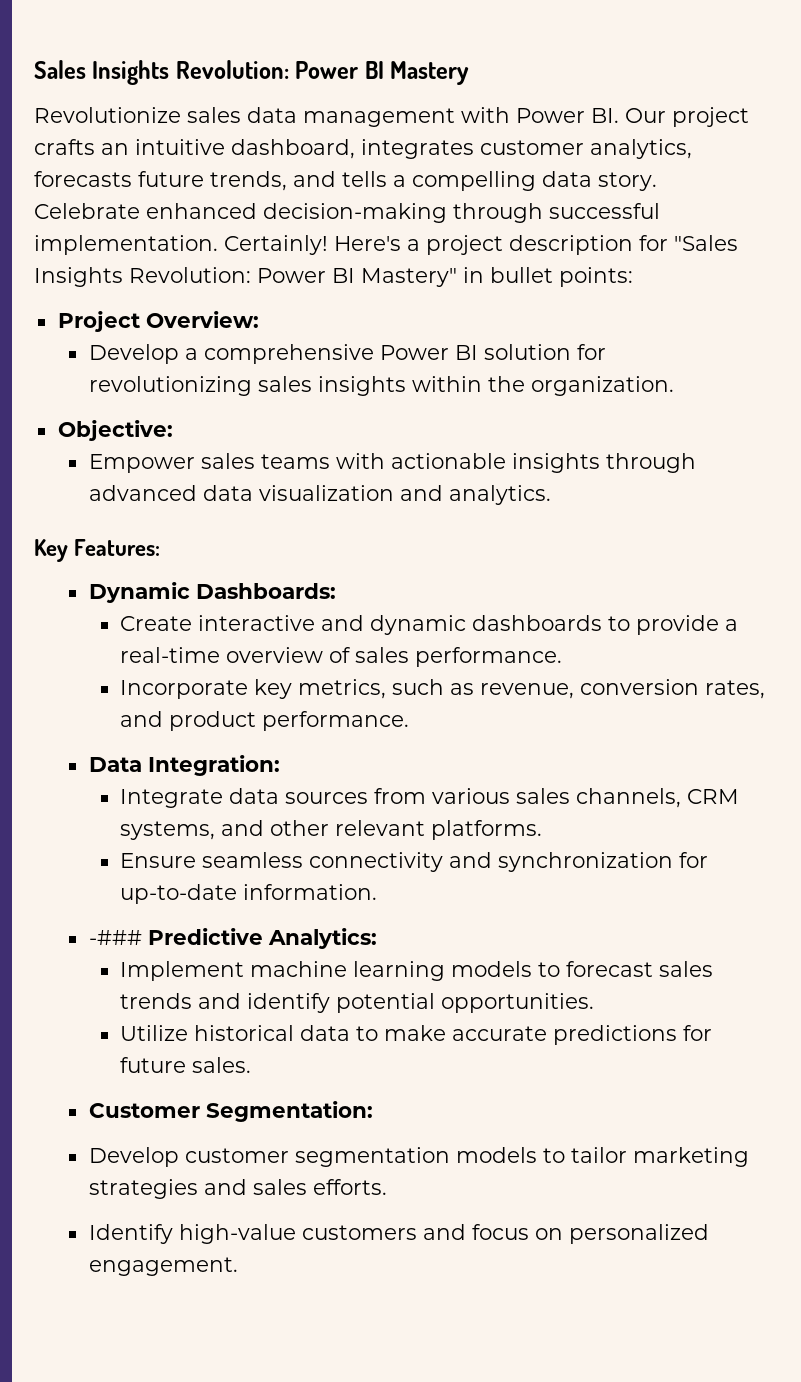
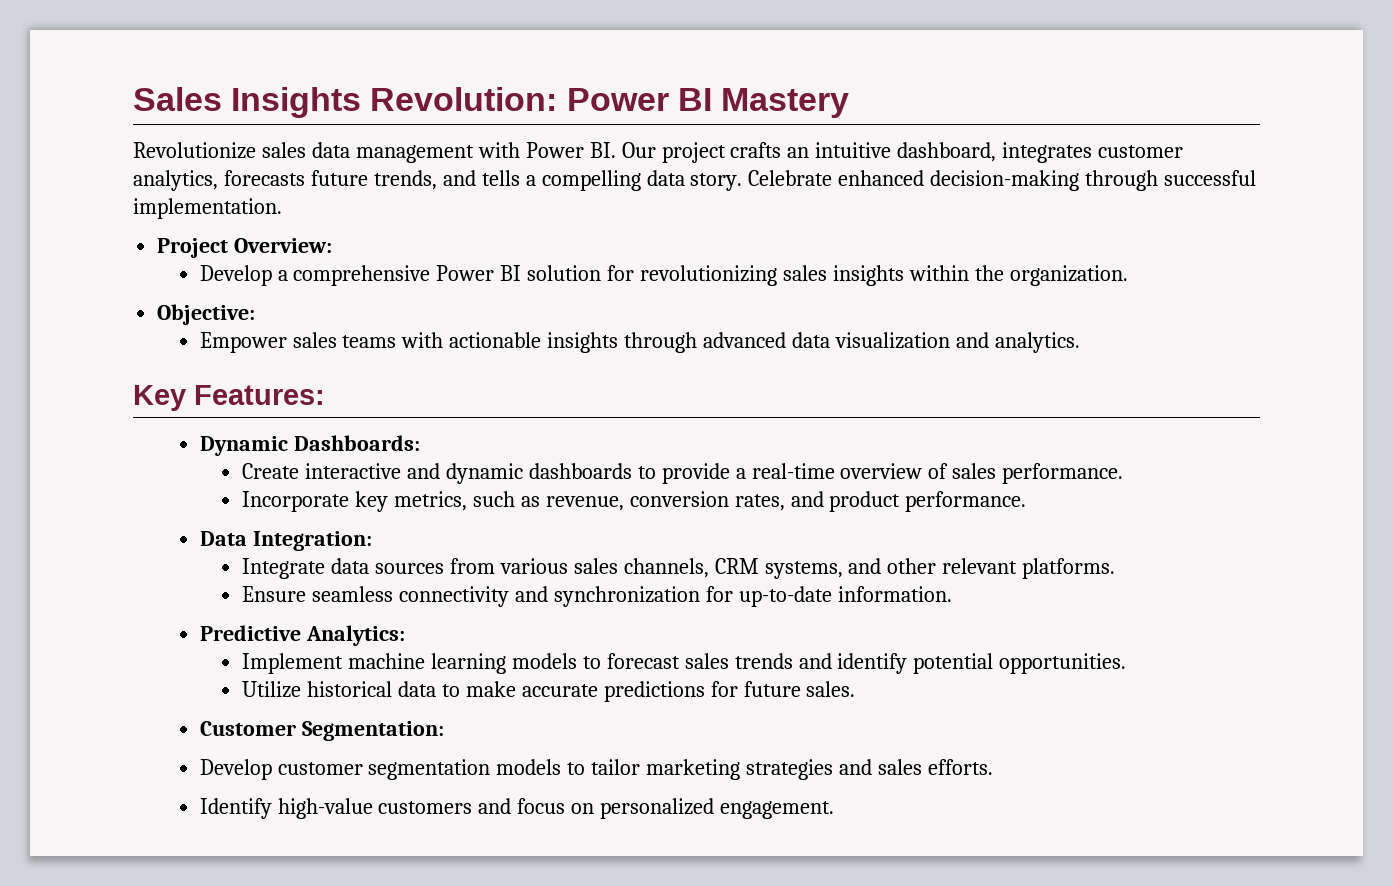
- Certainly! Here's a project description for "Sales Insights Revolution: Power BI Mastery" in bullet points:
- -### Predictive Analytics:
+ Predictive Analytics:

